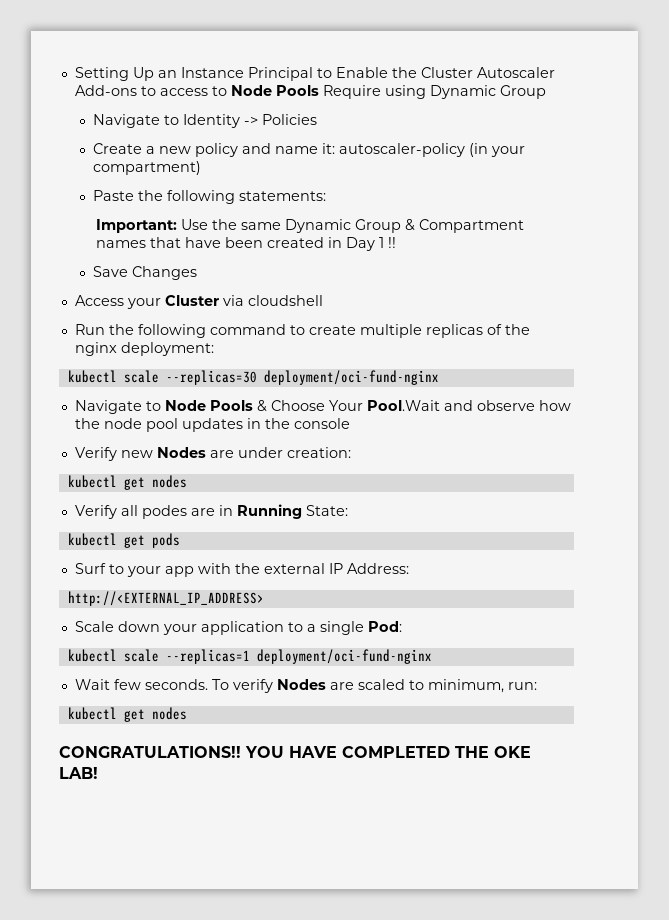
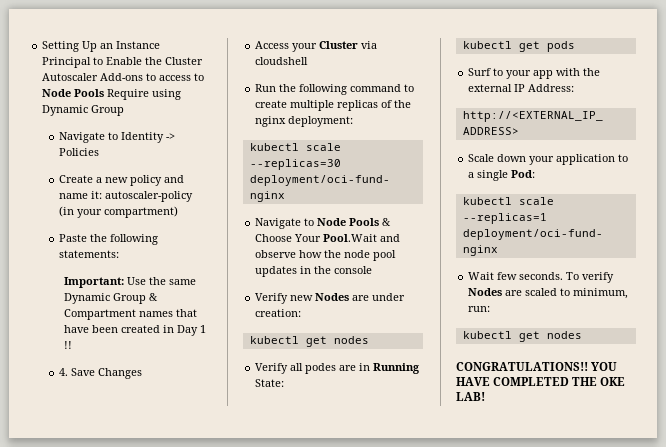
- Save Changes
+ 4. Save Changes

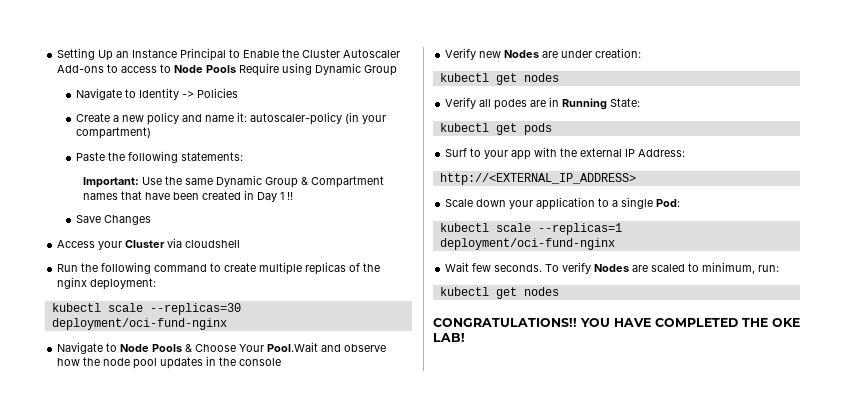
- 4. Save Changes
+ Save Changes

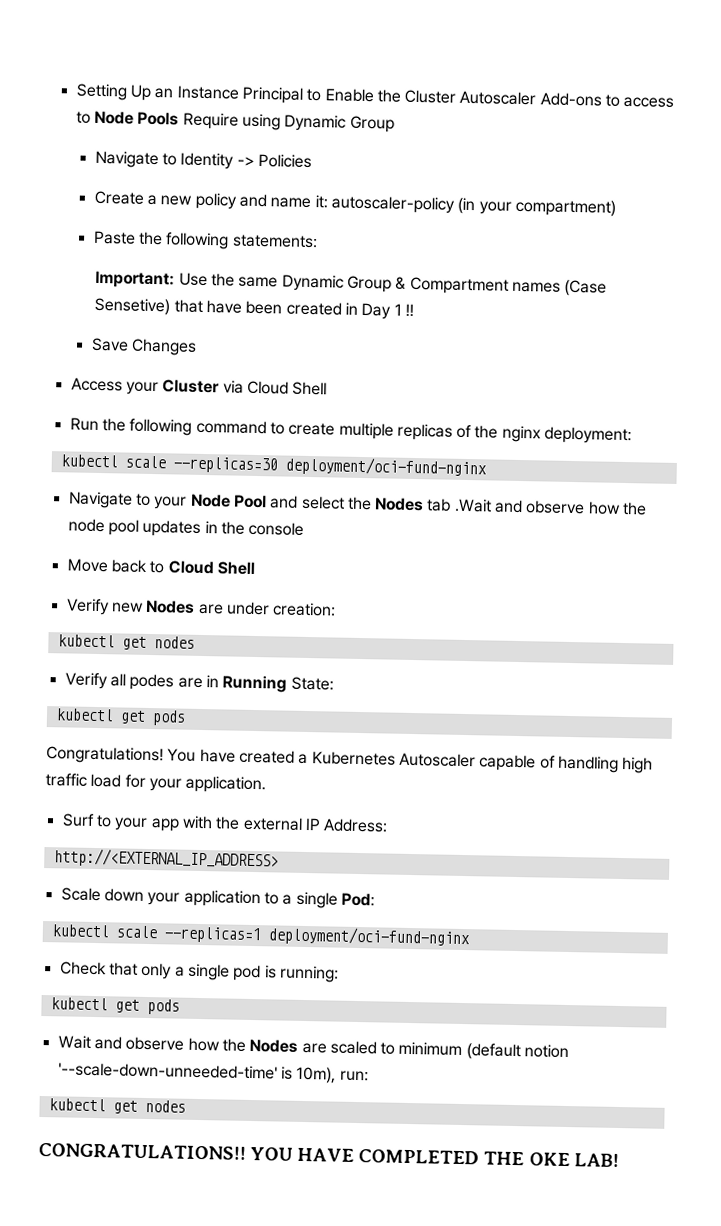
- Important: Use the same Dynamic Group & Compartment names that have been created in Day 1 !!
+ Important: Use the same Dynamic Group & Compartment names (Case Sensetive) that have been created in Day 1 !!
- Access your Cluster via cloudshell
+ Access your Cluster via Cloud Shell
- Navigate to Node Pools & Choose Your Pool.Wait and observe how the node pool updates in the console
+ Navigate to your Node Pool and select the Nodes tab .Wait and observe how the node pool updates in the console
+ Move back to Cloud Shell
+ Congratulations! You have created a Kubernetes Autoscaler capable of handling high traffic load for your application.
- Wait few seconds. To verify Nodes are scaled to minimum, run:
+ Check that only a single pod is running:
+ kubectl get pods
+ Wait and observe how the Nodes are scaled to minimum (default notion '--scale-down-unneeded-time' is 10m), run:

